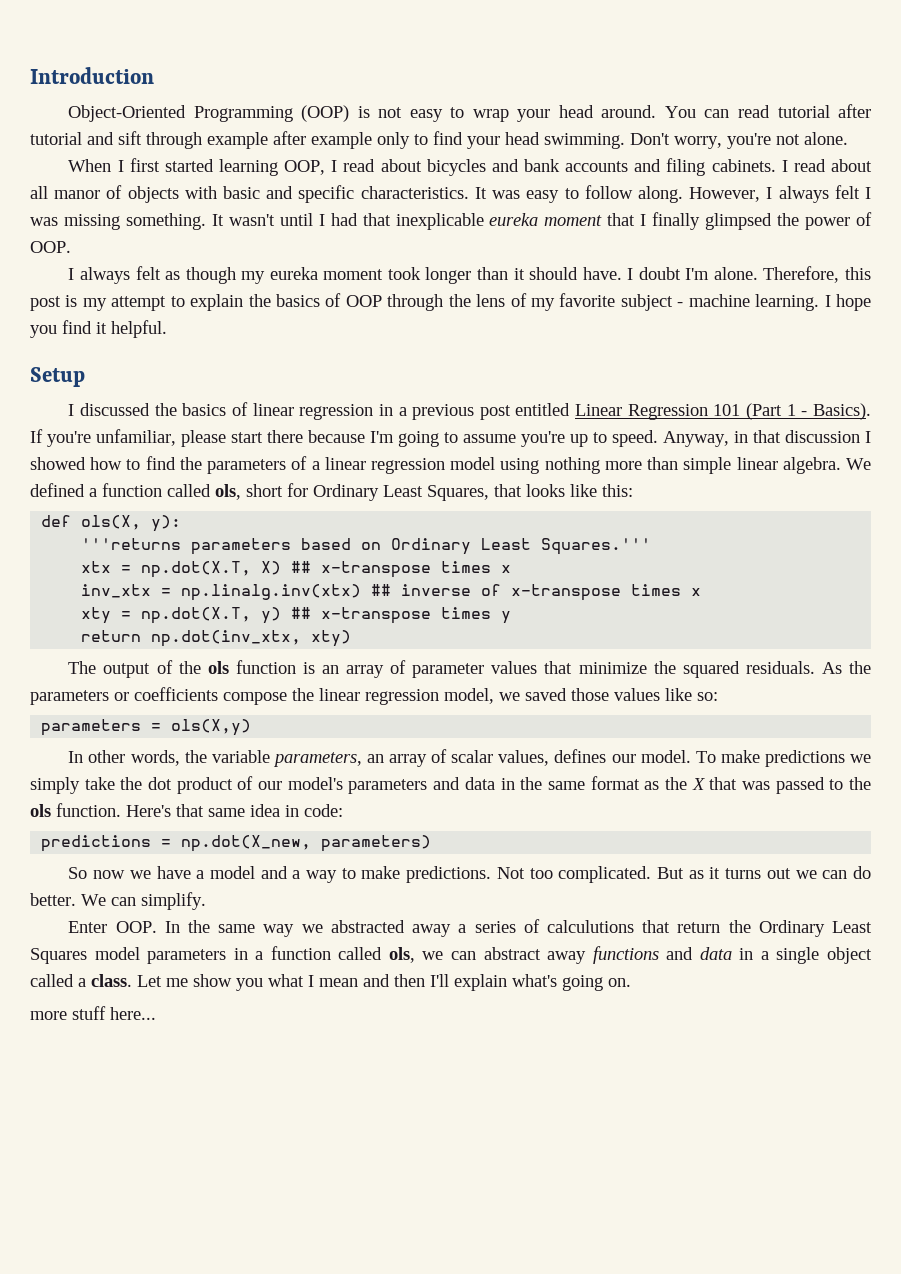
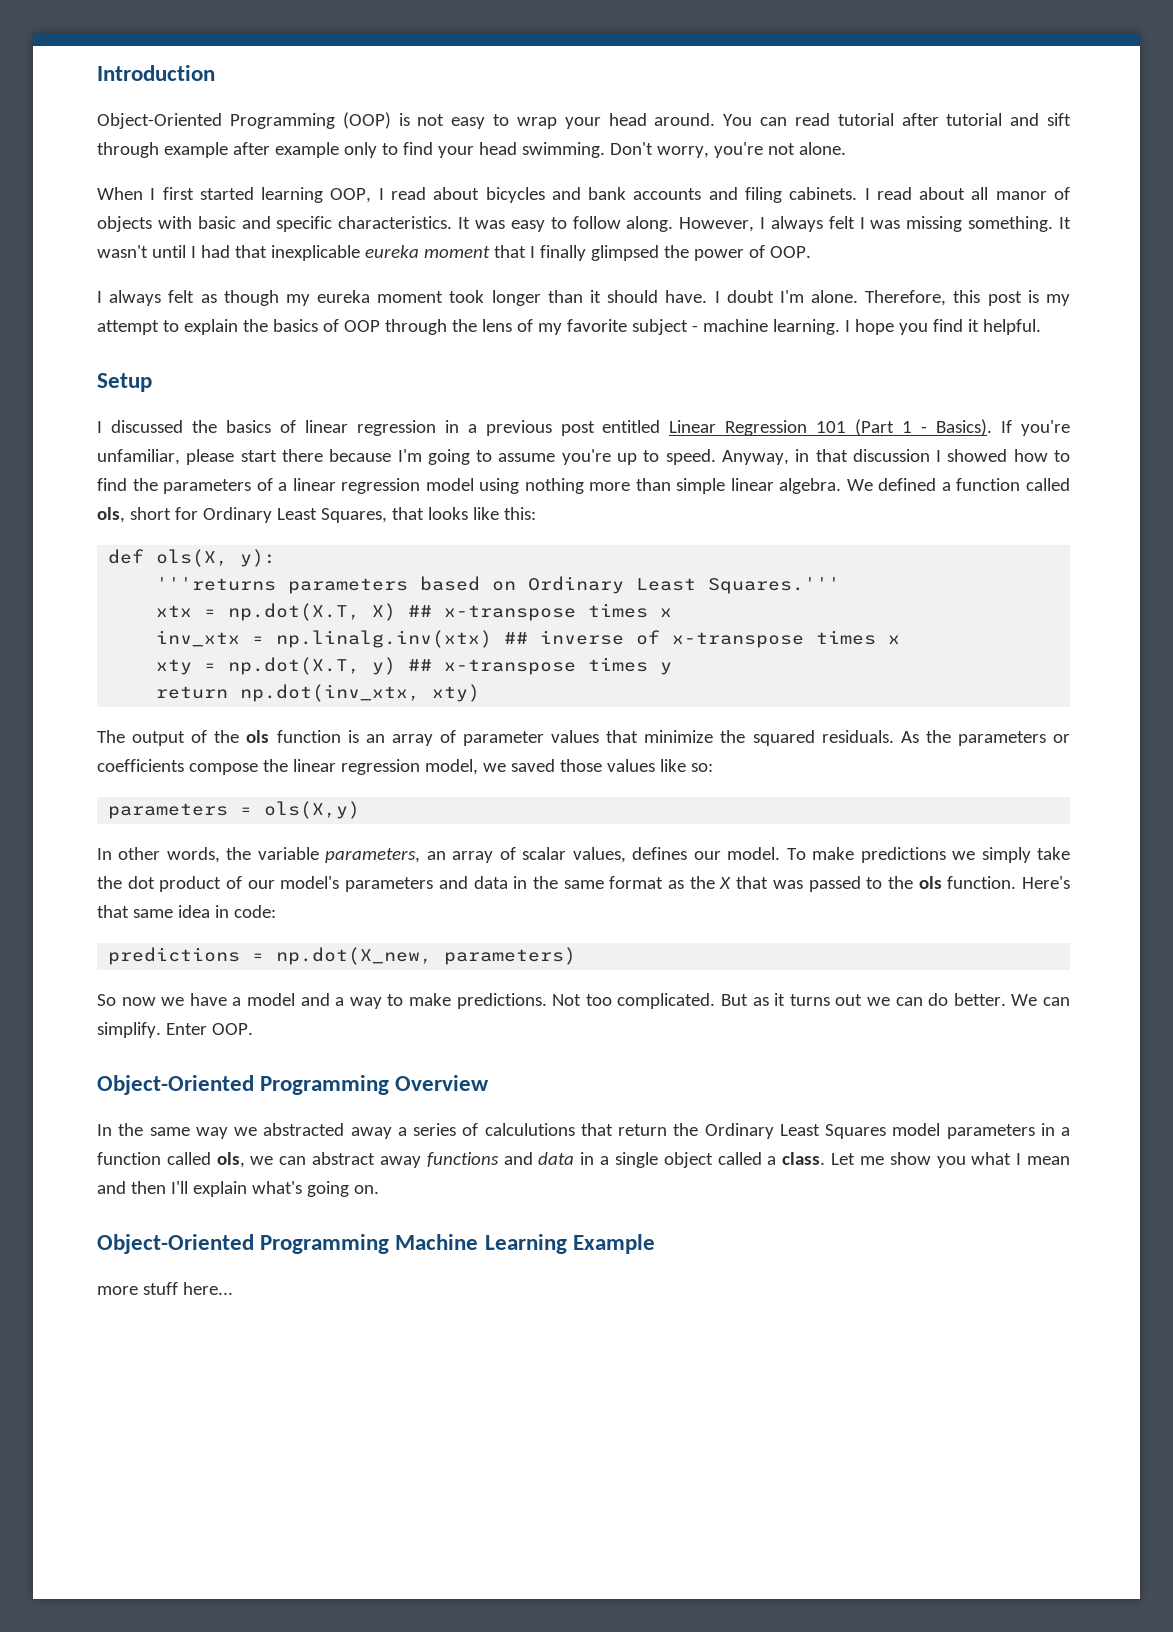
- We can simplify.
- Enter OOP. In the same way we abstracted away a series of calculutions that return the Ordinary Least Squares model parameters in a function called ols, we can abstract away functions and data in a single object called a class.
+ We can simplify. Enter OOP.
+ Object-Oriented Programming Overview
+ In the same way we abstracted away a series of calculutions that return the Ordinary Least Squares model parameters in a function called ols, we can abstract away functions and data in a single object called a class.
+ Object-Oriented Programming Machine Learning Example

